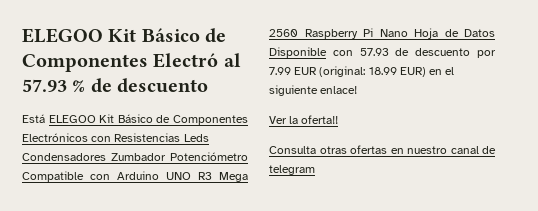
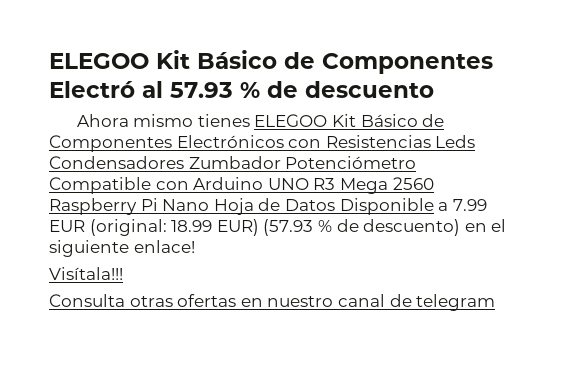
- Está ELEGOO Kit Básico de Componentes Electrónicos con Resistencias Leds Condensadores Zumbador Potenciómetro Compatible con Arduino UNO R3 Mega 2560 Raspberry Pi Nano Hoja de Datos Disponible con 57.93 de descuento por 7.99 EUR (original: 18.99 EUR) en el siguiente enlace!
+ Ahora mismo tienes ELEGOO Kit Básico de Componentes Electrónicos con Resistencias Leds Condensadores Zumbador Potenciómetro Compatible con Arduino UNO R3 Mega 2560 Raspberry Pi Nano Hoja de Datos Disponible a 7.99 EUR (original: 18.99 EUR) (57.93 % de descuento) en el siguiente enlace!
- Ver la oferta!!
+ Visítala!!!

